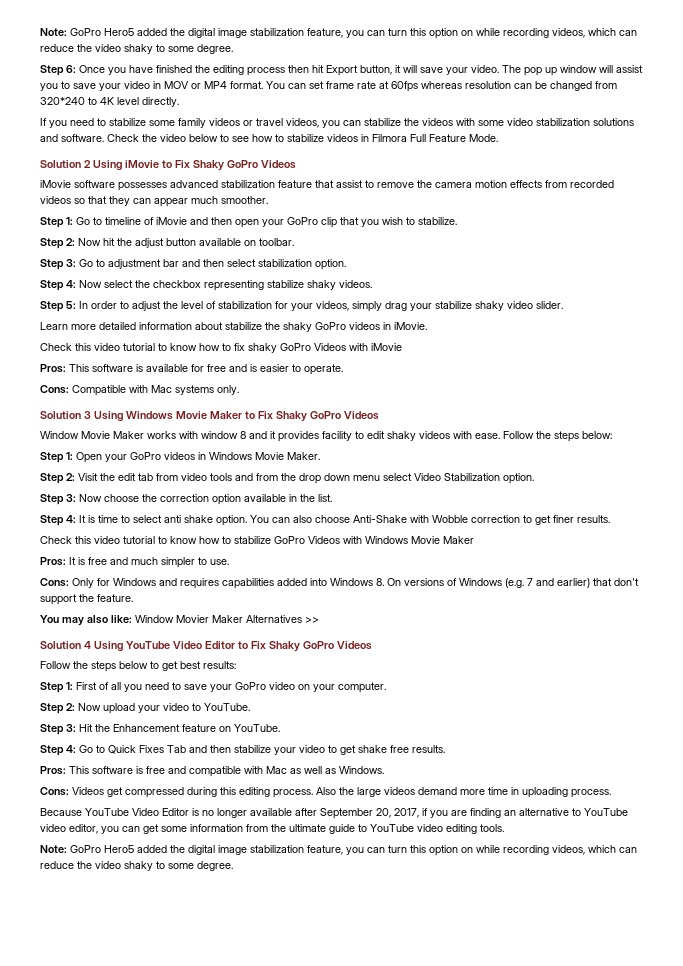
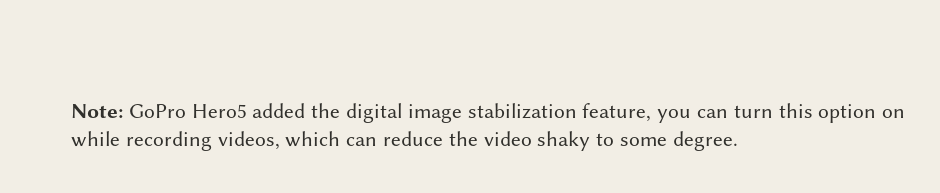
- Step 6: Once you have finished the editing process then hit Export button, it will save your video. The pop up window will assist you to save your video in MOV or MP4 format. You can set frame rate at 60fps whereas resolution can be changed from 320*240 to 4K level directly.
- If you need to stabilize some family videos or travel videos, you can stabilize the videos with some video stabilization solutions and software. Check the video below to see how to stabilize videos in Filmora Full Feature Mode.
- Solution 2 Using iMovie to Fix Shaky GoPro Videos
- iMovie software possesses advanced stabilization feature that assist to remove the camera motion effects from recorded videos so that they can appear much smoother.
- Step 1: Go to timeline of iMovie and then open your GoPro clip that you wish to stabilize.
- Step 2: Now hit the adjust button available on toolbar.
- Step 3: Go to adjustment bar and then select stabilization option.
- Step 4: Now select the checkbox representing stabilize shaky videos.
- Step 5: In order to adjust the level of stabilization for your videos, simply drag your stabilize shaky video slider.
- Learn more detailed information about stabilize the shaky GoPro videos in iMovie.
- Check this video tutorial to know how to fix shaky GoPro Videos with iMovie
- Pros: This software is available for free and is easier to operate.
- Cons: Compatible with Mac systems only.
- Solution 3 Using Windows Movie Maker to Fix Shaky GoPro Videos
- Window Movie Maker works with window 8 and it provides facility to edit shaky videos with ease. Follow the steps below:
- Step 1: Open your GoPro videos in Windows Movie Maker.
- Step 2: Visit the edit tab from video tools and from the drop down menu select Video Stabilization option.
- Step 3: Now choose the correction option available in the list.
- Step 4: It is time to select anti shake option. You can also choose Anti-Shake with Wobble correction to get finer results.
- Check this video tutorial to know how to stabilize GoPro Videos with Windows Movie Maker
- Pros: It is free and much simpler to use.
- Cons: Only for Windows and requires capabilities added into Windows 8. On versions of Windows (e.g. 7 and earlier) that don't support the feature.
- You may also like: Window Movier Maker Alternatives >>
- Solution 4 Using YouTube Video Editor to Fix Shaky GoPro Videos
- Follow the steps below to get best results:
- Step 1: First of all you need to save your GoPro video on your computer.
- Step 2: Now upload your video to YouTube.
- Step 3: Hit the Enhancement feature on YouTube.
- Step 4: Go to Quick Fixes Tab and then stabilize your video to get shake free results.
- Pros: This software is free and compatible with Mac as well as Windows.
- Cons: Videos get compressed during this editing process. Also the large videos demand more time in uploading process.
- Because YouTube Video Editor is no longer available after September 20, 2017, if you are finding an alternative to YouTube video editor, you can get some information from the ultimate guide to YouTube video editing tools.
- Note: GoPro Hero5 added the digital image stabilization feature, you can turn this option on while recording videos, which can reduce the video shaky to some degree.

